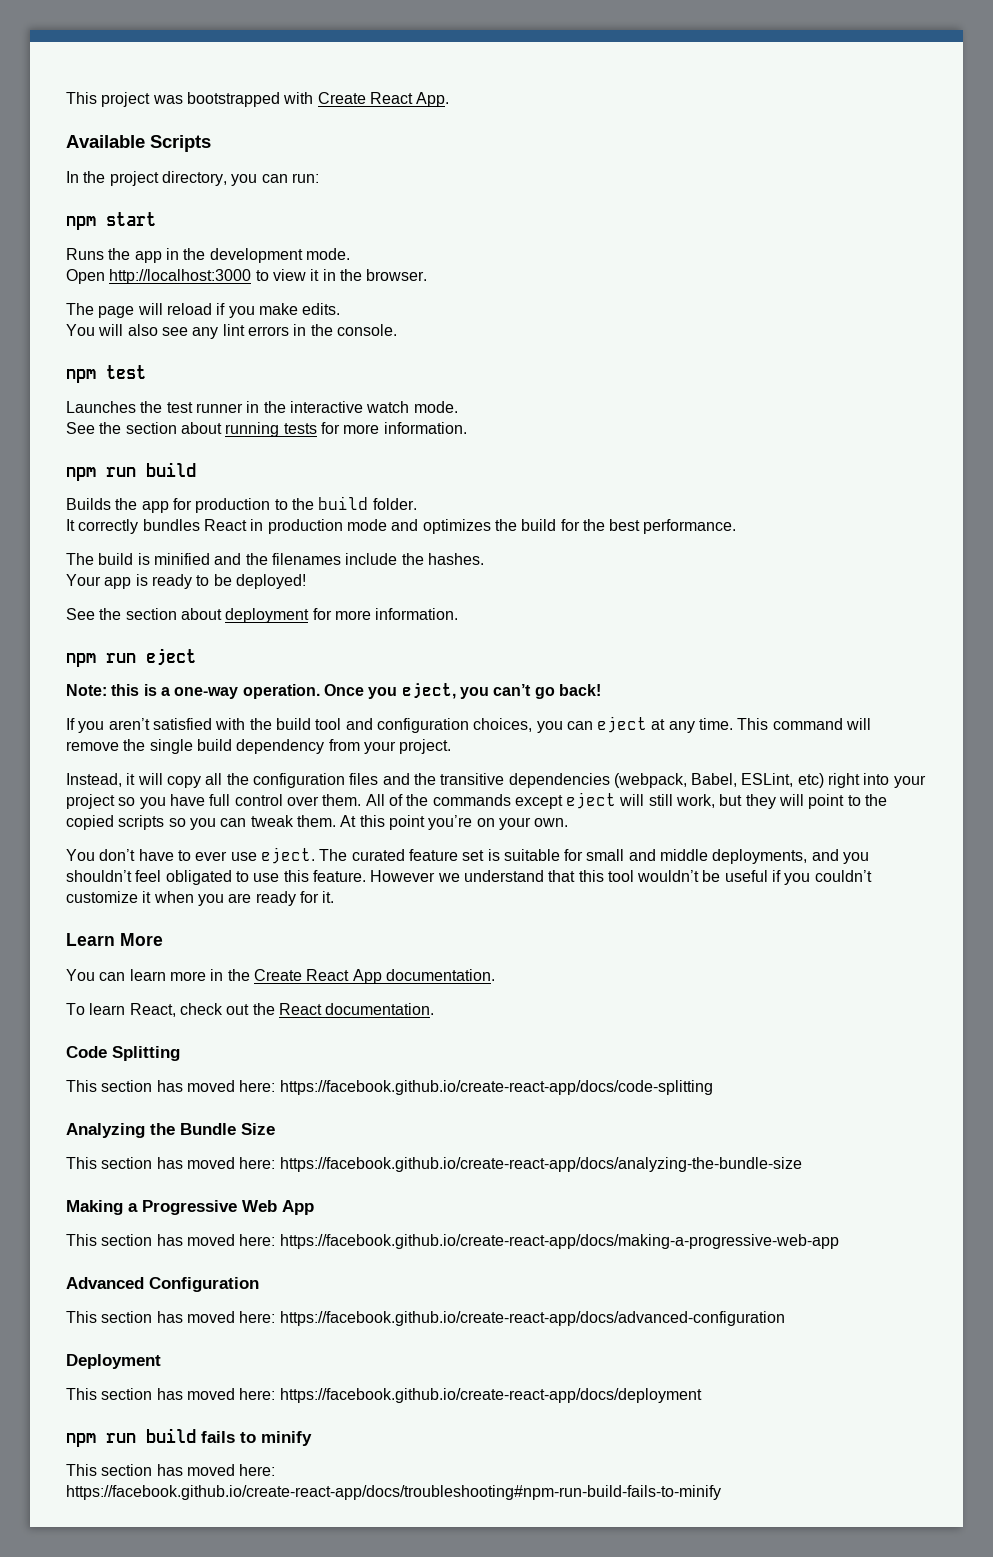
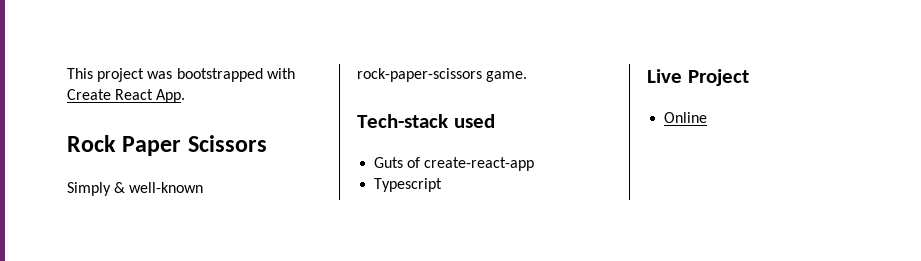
- Available Scripts
- In the project directory, you can run:
- npm start
- Runs the app in the development mode.
- Open http://localhost:3000 to view it in the browser.
- The page will reload if you make edits.
- You will also see any lint errors in the console.
- npm test
- Launches the test runner in the interactive watch mode.
- See the section about running tests for more information.
- npm run build
- Builds the app for production to the build folder.
- It correctly bundles React in production mode and optimizes the build for the best performance.
- The build is minified and the filenames include the hashes.
- Your app is ready to be deployed!
- See the section about deployment for more information.
- npm run eject
- Note: this is a one-way operation. Once you eject, you can’t go back!
- If you aren’t satisfied with the build tool and configuration choices, you can eject at any time. This command will remove the single build dependency from your project.
- Instead, it will copy all the configuration files and the transitive dependencies (webpack, Babel, ESLint, etc) right into your project so you have full control over them. All of the commands except eject will still work, but they will point to the copied scripts so you can tweak them. At this point you’re on your own.
- You don’t have to ever use eject. The curated feature set is suitable for small and middle deployments, and you shouldn’t feel obligated to use this feature. However we understand that this tool wouldn’t be useful if you couldn’t customize it when you are ready for it.
- Learn More
- You can learn more in the Create React App documentation.
- To learn React, check out the React documentation.
- Code Splitting
- This section has moved here: https://facebook.github.io/create-react-app/docs/code-splitting
- Analyzing the Bundle Size
- This section has moved here: https://facebook.github.io/create-react-app/docs/analyzing-the-bundle-size
- Making a Progressive Web App
- This section has moved here: https://facebook.github.io/create-react-app/docs/making-a-progressive-web-app
- Advanced Configuration
- This section has moved here: https://facebook.github.io/create-react-app/docs/advanced-configuration
- Deployment
- This section has moved here: https://facebook.github.io/create-react-app/docs/deployment
- npm run build fails to minify
- This section has moved here: https://facebook.github.io/create-react-app/docs/troubleshooting#npm-run-build-fails-to-minify
+ Rock Paper Scissors
+ Simply & well-known rock-paper-scissors game.
+ Tech-stack used
+ Guts of create-react-app
+ Typescript
+ Live Project
+ Online

